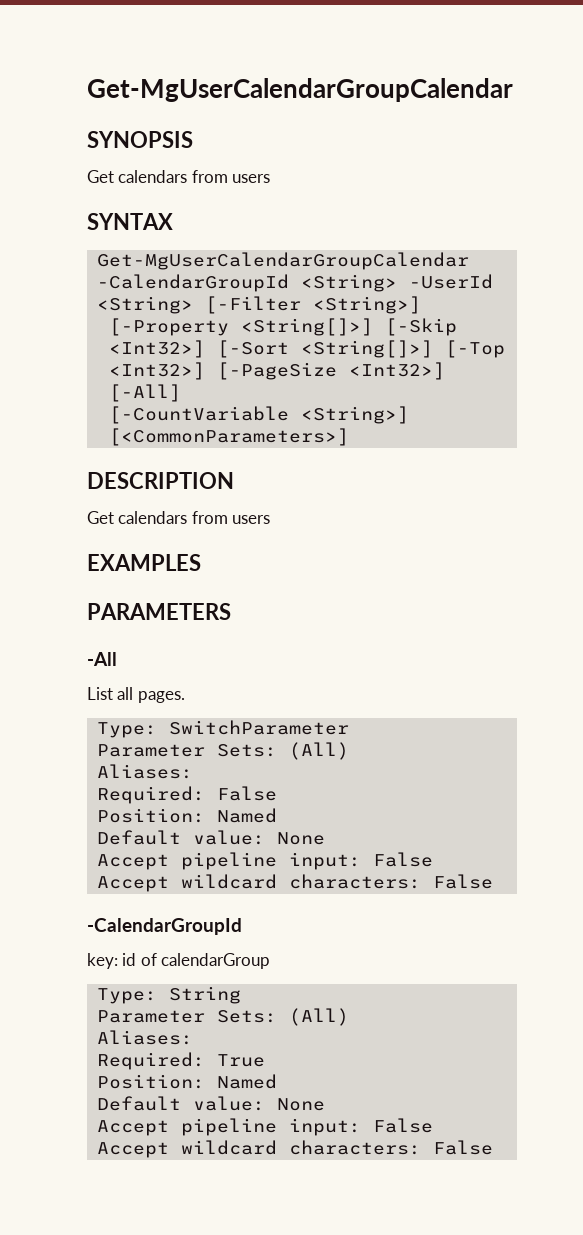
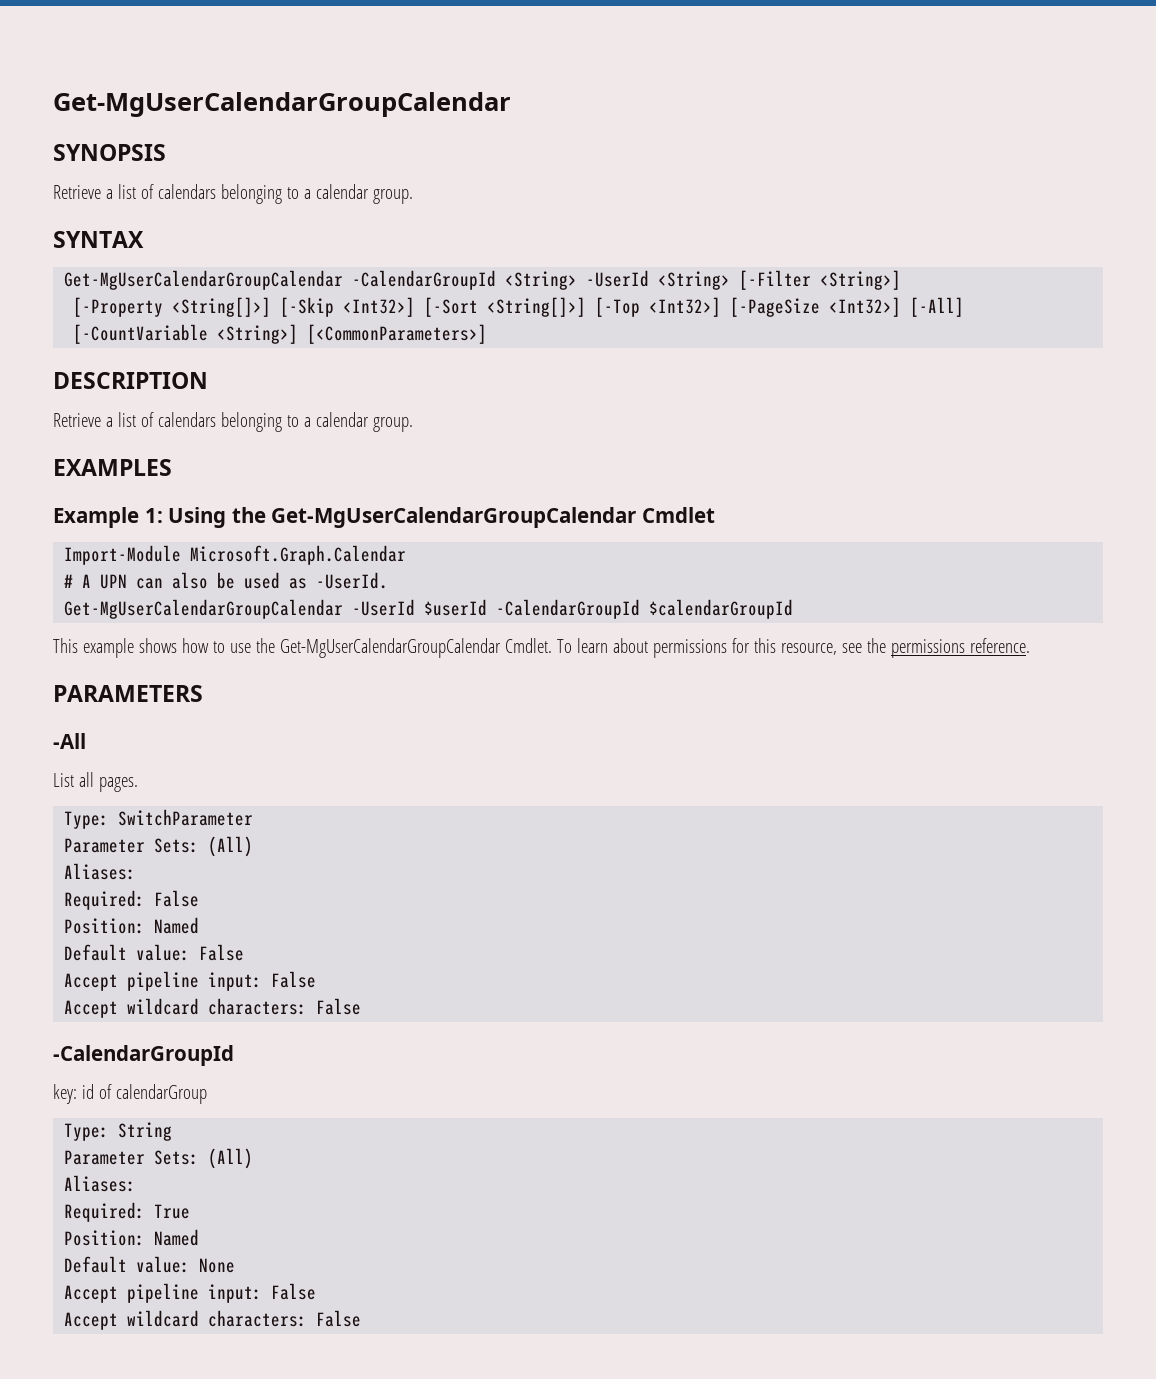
  SYNOPSIS
- Get calendars from users
+ Retrieve a list of calendars belonging to a calendar group.
  DESCRIPTION
- Get calendars from users
+ Retrieve a list of calendars belonging to a calendar group.
  EXAMPLES
+ Example 1: Using the Get-MgUserCalendarGroupCalendar Cmdlet
+ Import-Module Microsoft.Graph.Calendar
+ # A UPN can also be used as -UserId.
+ Get-MgUserCalendarGroupCalendar -UserId $userId -CalendarGroupId $calendarGroupId
+ This example shows how to use the Get-MgUserCalendarGroupCalendar Cmdlet. To learn about permissions for this resource, see the permissions reference.
  Required: False
  Position: Named
- Default value: None
+ Default value: False

